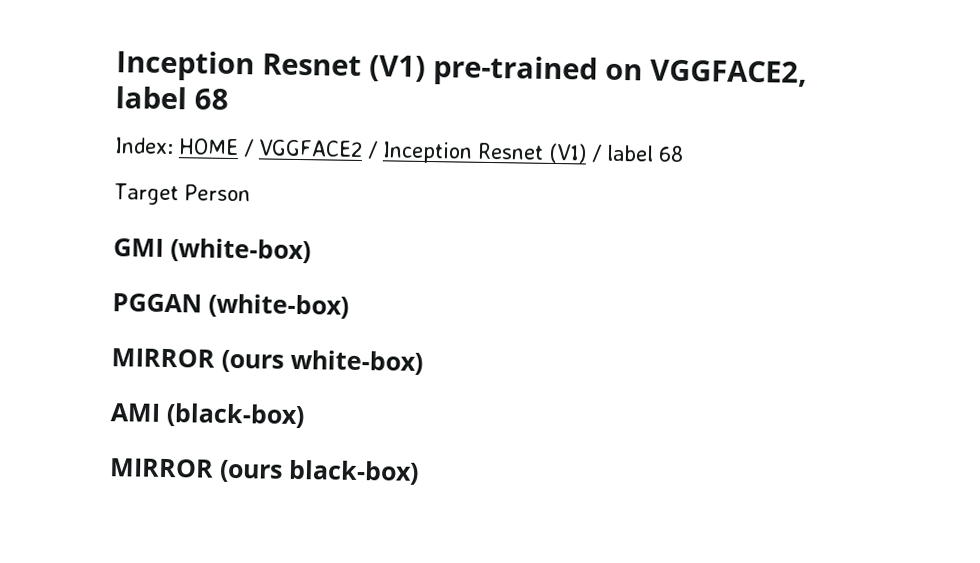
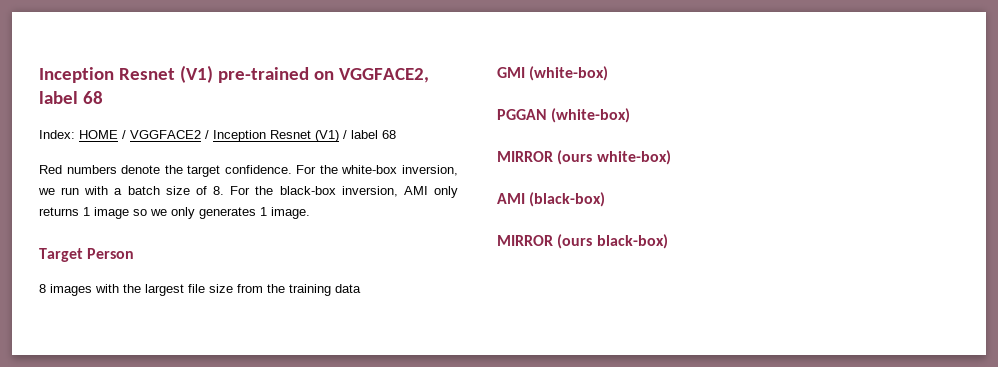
+ Red numbers denote the target confidence. For the white-box inversion, we run with a batch size of 8. For the black-box inversion, AMI only returns 1 image so we only generates 1 image.
  Target Person
+ 8 images with the largest file size from the training data

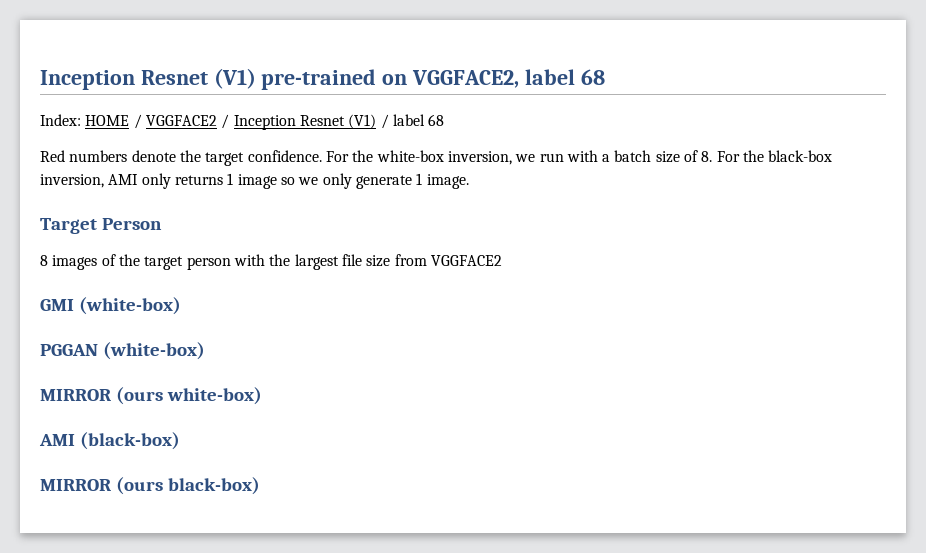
- For the white-box inversion, we run with a batch size of 8. For the black-box inversion, AMI only returns 1 image so we only generates 1 image.
+ For the white-box inversion, we run with a batch size of 8. For the black-box inversion, AMI only returns 1 image so we only generate 1 image.
- 8 images with the largest file size from the training data
+ 8 images of the target person with the largest file size from VGGFACE2

